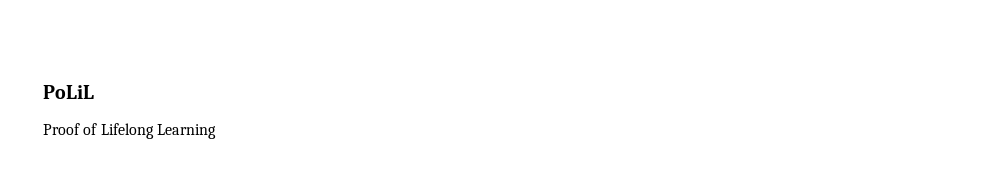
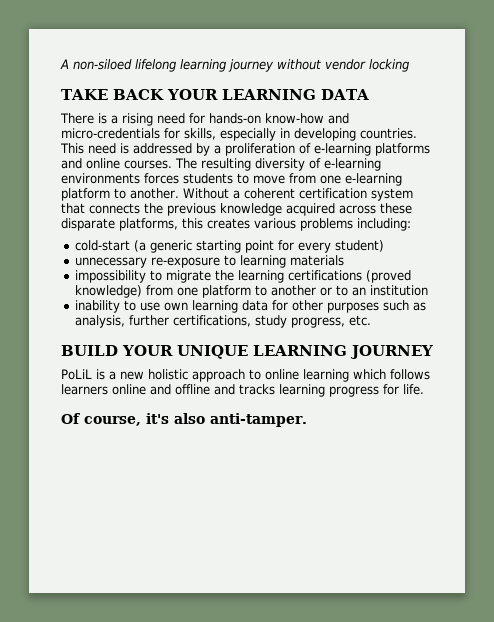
- PoLiL
- Proof of Lifelong Learning
+ A non-siloed lifelong learning journey without vendor locking
+ TAKE BACK YOUR LEARNING DATA
+ There is a rising need for hands-on know-how and micro-credentials for skills, especially in developing countries. This need is addressed by a proliferation of e-learning platforms and online courses. The resulting diversity of e-learning environments forces students to move from one e-learning platform to another. Without a coherent certification system that connects the previous knowledge acquired across these disparate platforms, this creates various problems including:
+ cold-start (a generic starting point for every student)
+ unnecessary re-exposure to learning materials
+ impossibility to migrate the learning certifications (proved knowledge) from one platform to another or to an institution
+ inability to use own learning data for other purposes such as analysis, further certifications, study progress, etc.
+ BUILD YOUR UNIQUE LEARNING JOURNEY
+ PoLiL is a new holistic approach to online learning which follows learners online and offline and tracks learning progress for life.
+ Of course, it's also anti-tamper.

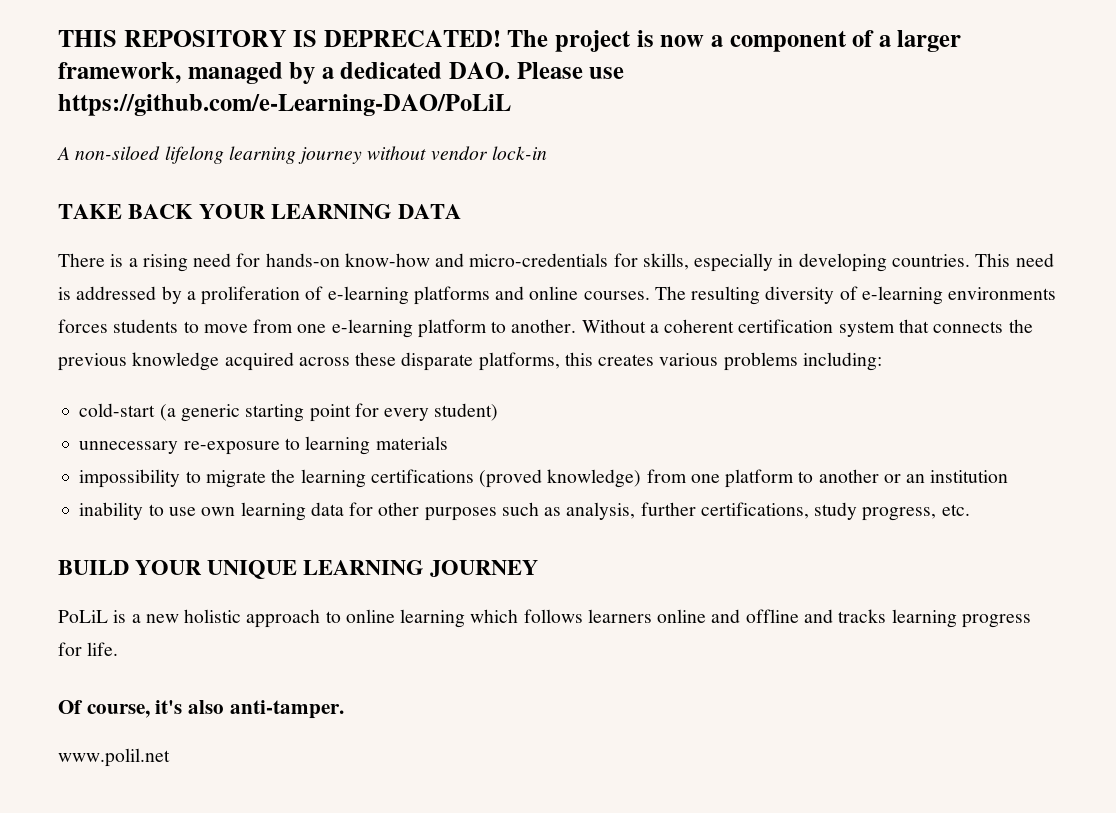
+ THIS REPOSITORY IS DEPRECATED! The project is now a component of a larger framework, managed by a dedicated DAO. Please use https://github.com/e-Learning-DAO/PoLiL
- A non-siloed lifelong learning journey without vendor locking
+ A non-siloed lifelong learning journey without vendor lock-in
- impossibility to migrate the learning certifications (proved knowledge) from one platform to another or to an institution
+ impossibility to migrate the learning certifications (proved knowledge) from one platform to another or an institution
+ www.polil.net

